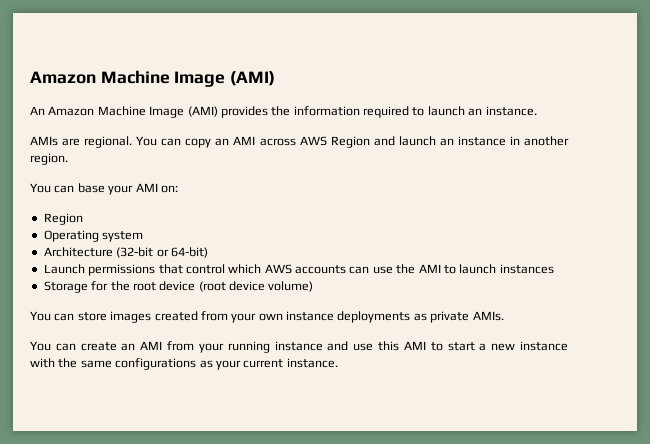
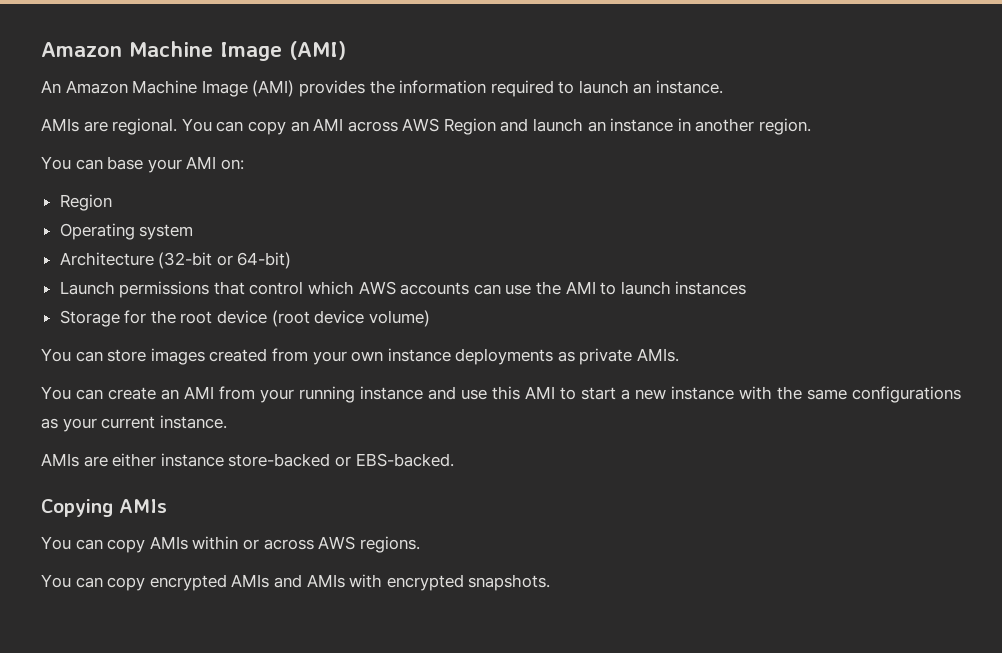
+ AMIs are either instance store-backed or EBS-backed.
+ Copying AMIs
+ You can copy AMIs within or across AWS regions.
+ You can copy encrypted AMIs and AMIs with encrypted snapshots.

